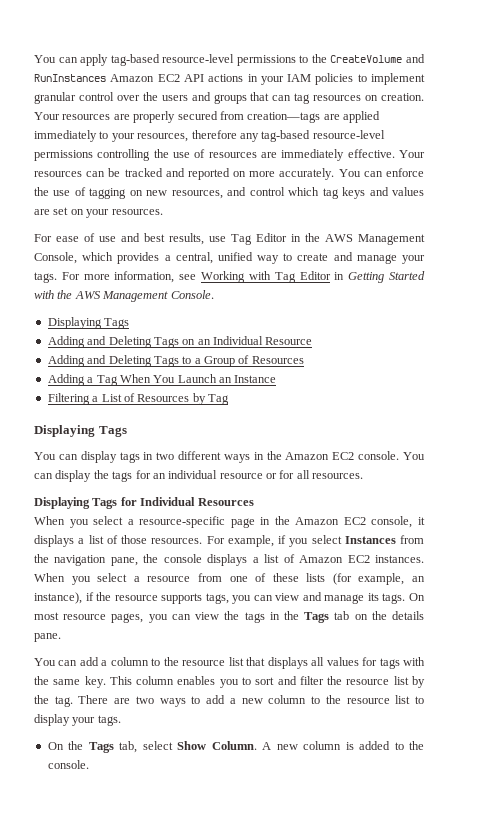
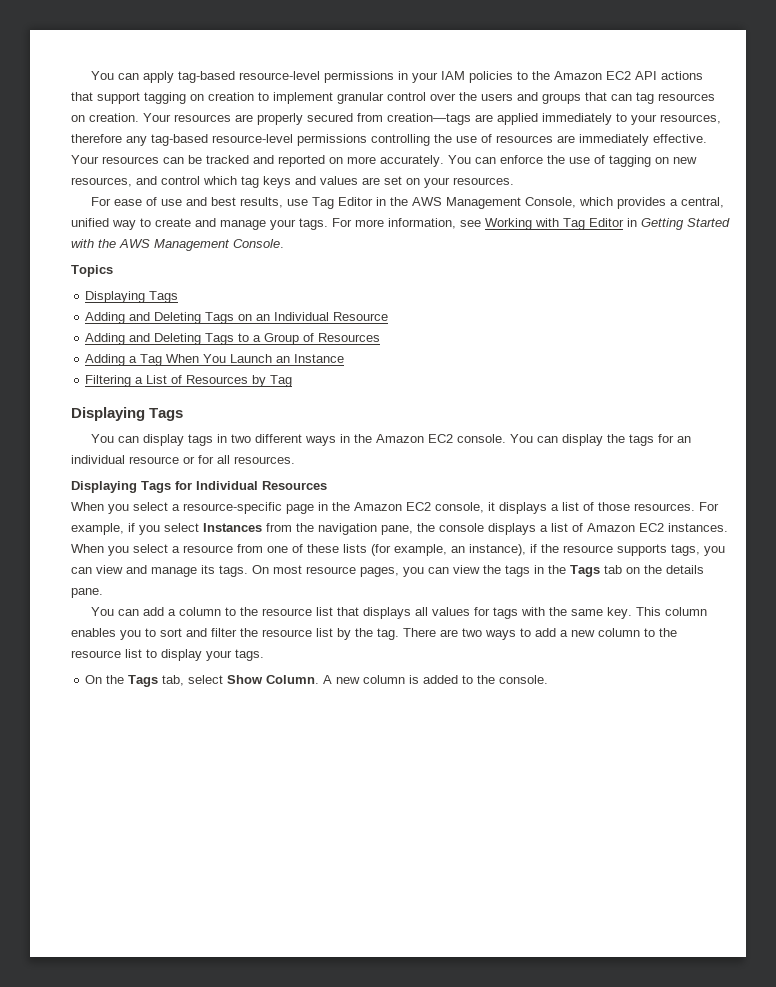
- You can apply tag-based resource-level permissions to the CreateVolume and RunInstances Amazon EC2 API actions in your IAM policies to implement granular control over the users and groups that can tag resources on creation.
+ You can apply tag-based resource-level permissions in your IAM policies to the Amazon EC2 API actions that support tagging on creation to implement granular control over the users and groups that can tag resources on creation.
+ Topics

